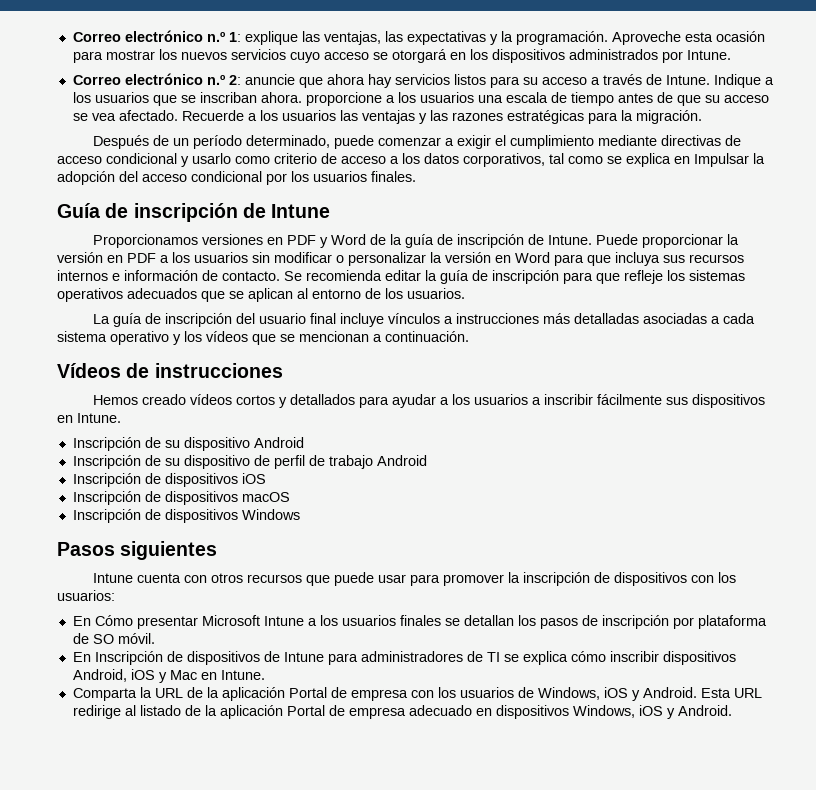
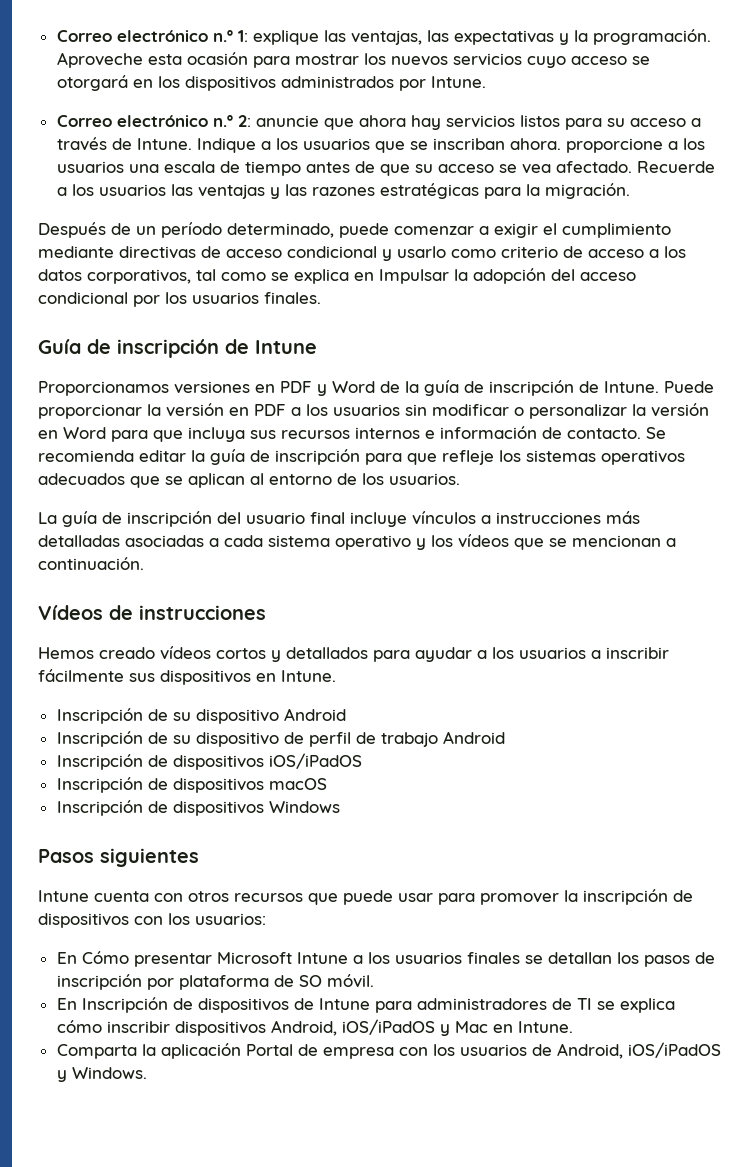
- Inscripción de dispositivos iOS
+ Inscripción de dispositivos iOS/iPadOS
- En Inscripción de dispositivos de Intune para administradores de TI se explica cómo inscribir dispositivos Android, iOS y Mac en Intune.
+ En Inscripción de dispositivos de Intune para administradores de TI se explica cómo inscribir dispositivos Android, iOS/iPadOS y Mac en Intune.
- Comparta la URL de la aplicación Portal de empresa con los usuarios de Windows, iOS y Android. Esta URL redirige al listado de la aplicación Portal de empresa adecuado en dispositivos Windows, iOS y Android.
+ Comparta la aplicación Portal de empresa con los usuarios de Android, iOS/iPadOS y Windows.

